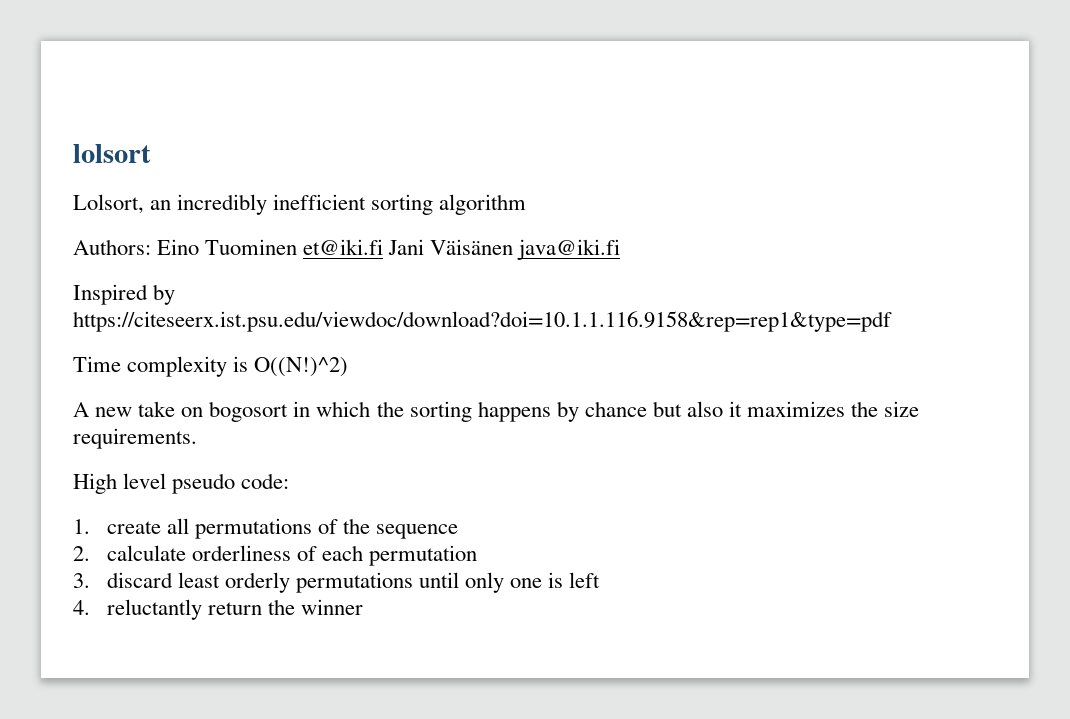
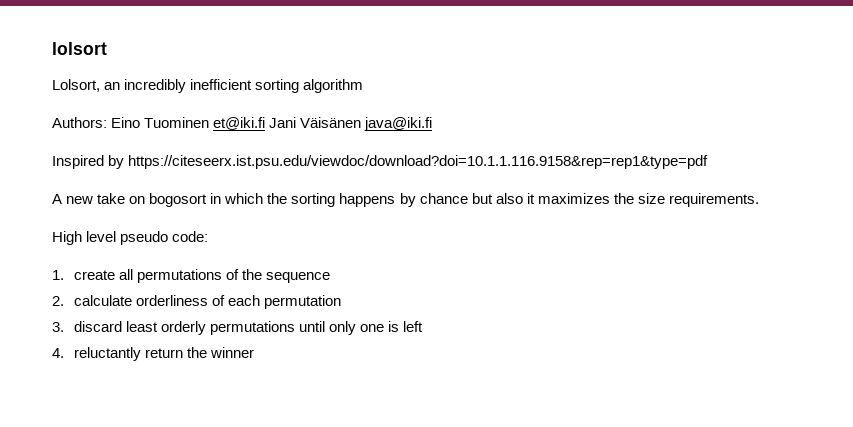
- Time complexity is O((N!)^2)

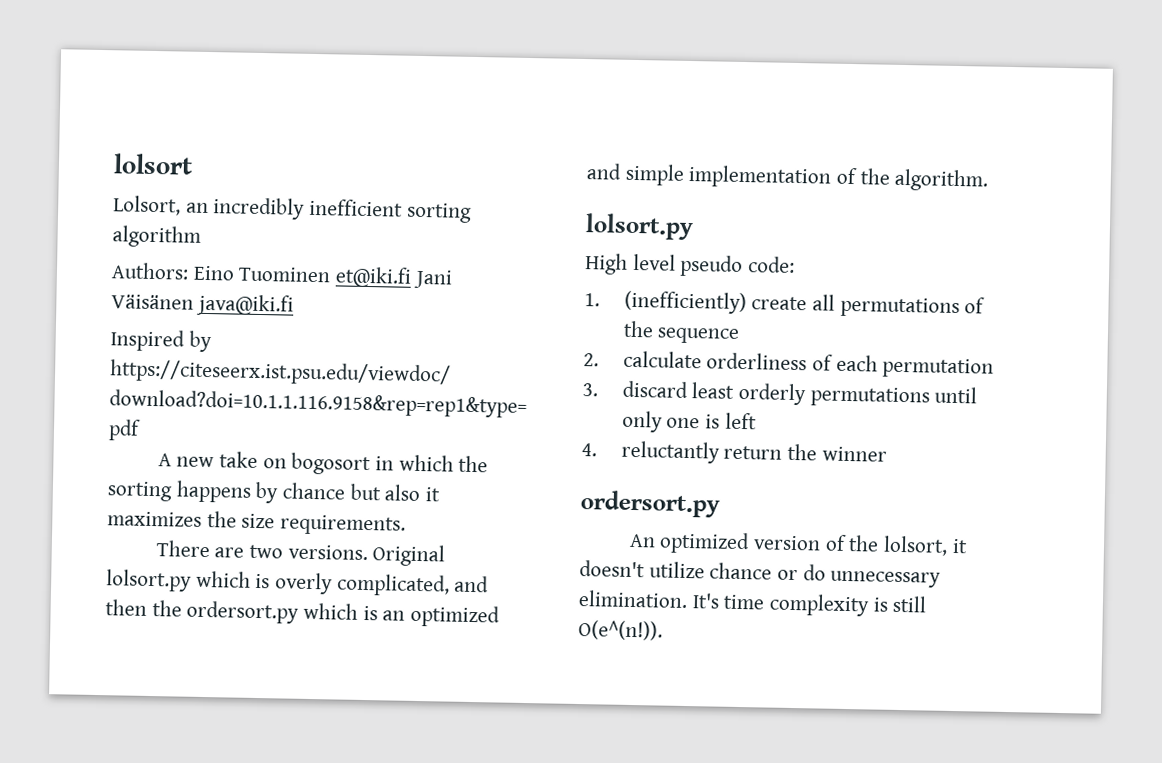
+ There are two versions. Original lolsort.py which is overly complicated, and then the ordersort.py which is an optimized and simple implementation of the algorithm.
+ lolsort.py
- 1. create all permutations of the sequence
+ 1. (inefficiently) create all permutations of the sequence
  4. reluctantly return the winner
+ ordersort.py
+ An optimized version of the lolsort, it doesn't utilize chance or do unnecessary elimination. It's time complexity is still O(e^(n!)).

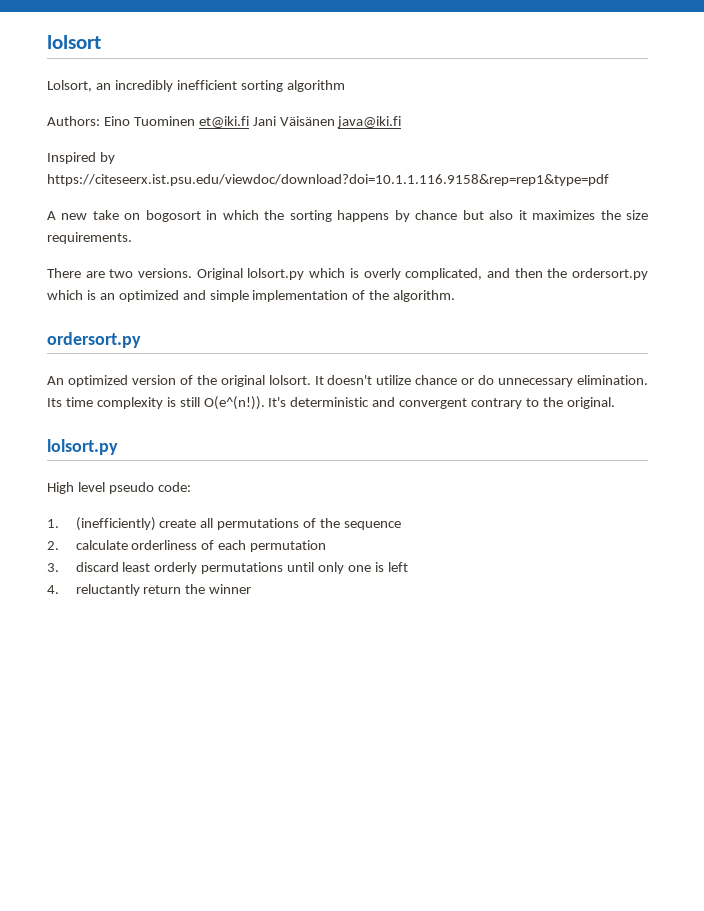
  Original lolsort.py which is overly complicated, and then the ordersort.py which is an optimized and simple implementation of the algorithm.
+ ordersort.py
+ An optimized version of the original lolsort. It doesn't utilize chance or do unnecessary elimination. Its time complexity is still O(e^(n!)). It's deterministic and convergent contrary to the original.
  4. reluctantly return the winner
- ordersort.py
- An optimized version of the lolsort, it doesn't utilize chance or do unnecessary elimination. It's time complexity is still O(e^(n!)).

